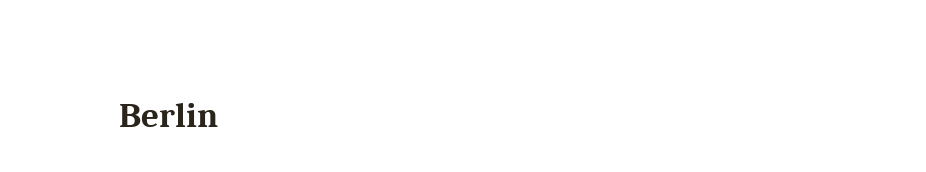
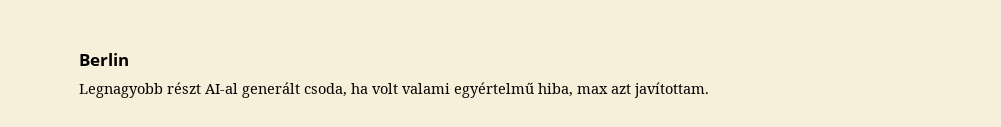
+ Legnagyobb részt AI-al generált csoda, ha volt valami egyértelmű hiba, max azt javítottam.

